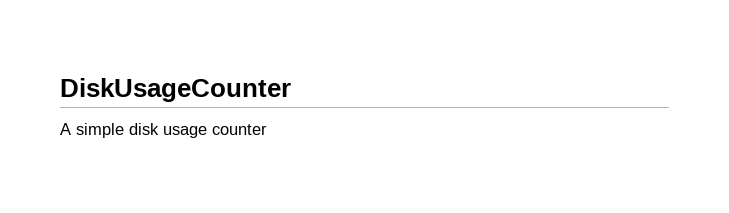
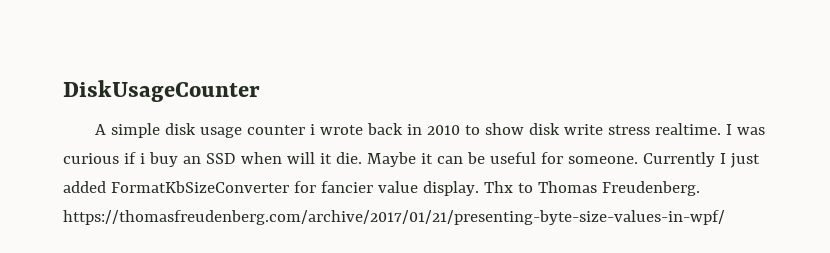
- A simple disk usage counter
+ A simple disk usage counter i wrote back in 2010 to show disk write stress realtime. I was curious if i buy an SSD when will it die. Maybe it can be useful for someone. Currently I just added FormatKbSizeConverter for fancier value display. Thx to Thomas Freudenberg. https://thomasfreudenberg.com/archive/2017/01/21/presenting-byte-size-values-in-wpf/

